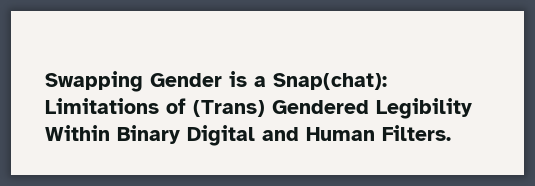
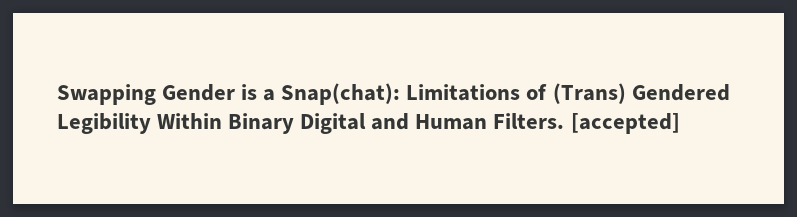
+ [accepted]

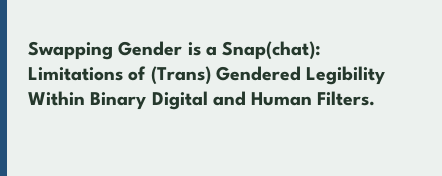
- [accepted]

